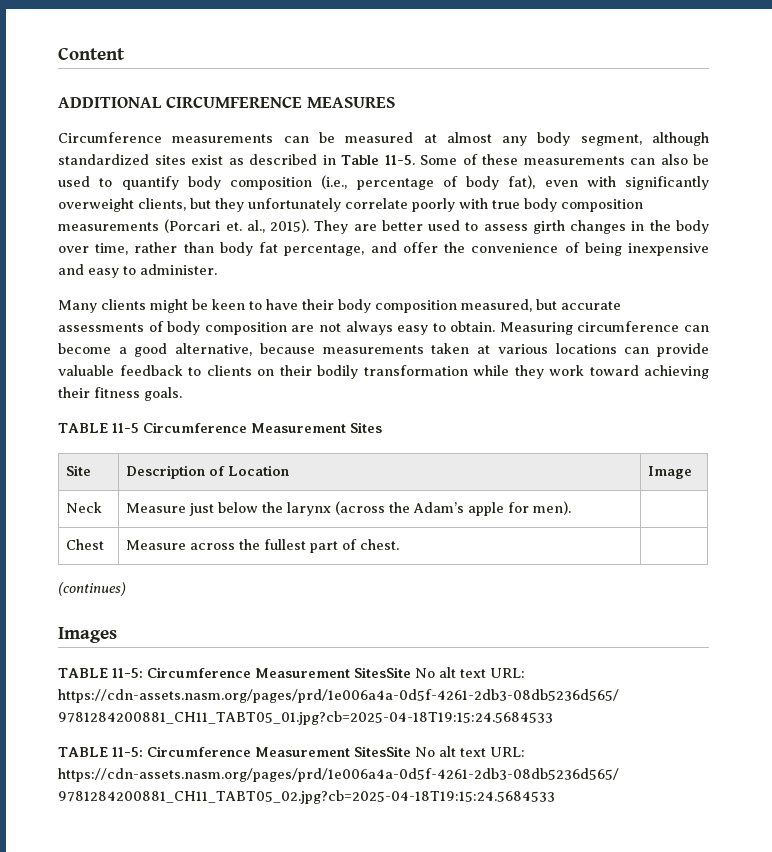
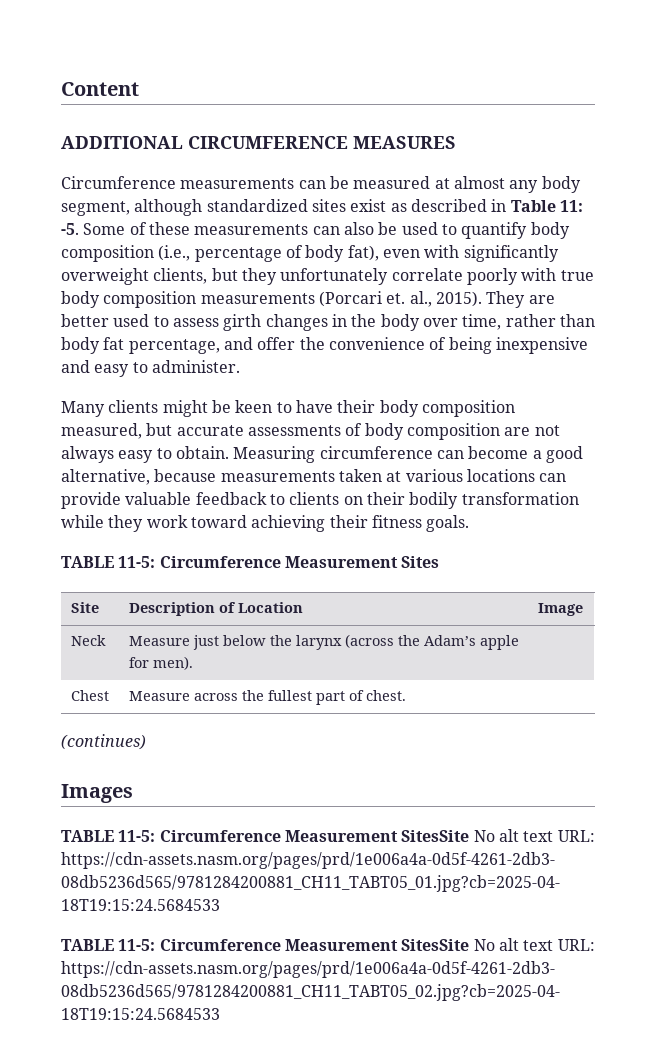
- Circumference measurements can be measured at almost any body segment, although standardized sites exist as described in Table 11-5.
+ Circumference measurements can be measured at almost any body segment, although standardized sites exist as described in Table 11: -5.
- TABLE 11-5 Circumference Measurement Sites
+ TABLE 11-5: Circumference Measurement Sites

